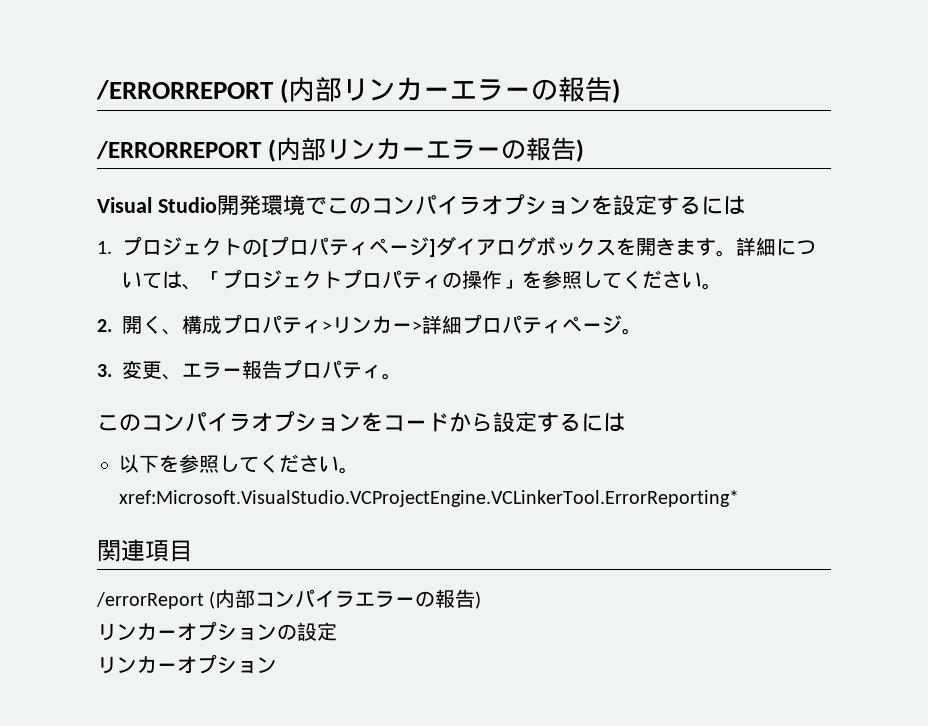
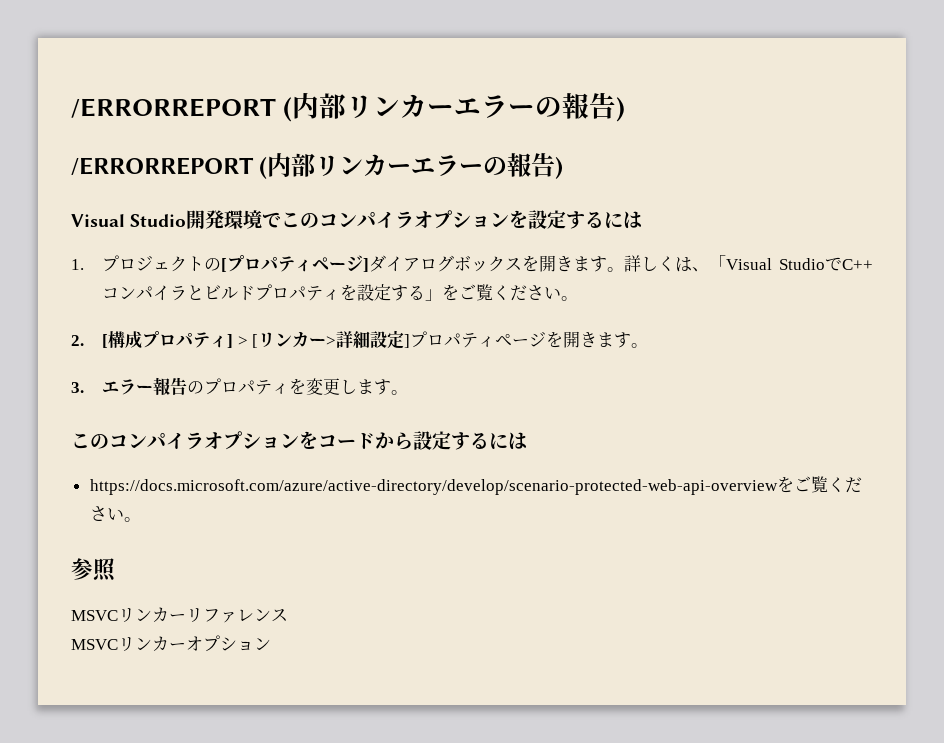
- 詳細については、「プロジェクトプロパティの操作」を参照してください。
+ 詳しくは、「Visual StudioでC++コンパイラとビルドプロパティを設定する」をご覧ください。
- 2.開く、構成プロパティ>リンカー>詳細プロパティページ。
+ 2. [構成プロパティ] > [リンカー>詳細設定]プロパティページを開きます。
- 3.変更、エラー報告プロパティ。
+ 3.エラー報告のプロパティを変更します。
- 以下を参照してください。xref:Microsoft.VisualStudio.VCProjectEngine.VCLinkerTool.ErrorReporting*
- 関連項目
- /errorReport (内部コンパイラエラーの報告)
- リンカーオプションの設定
- リンカーオプション
+ https://docs.microsoft.com/azure/active-directory/develop/scenario-protected-web-api-overviewをご覧ください。
+ 参照
+ MSVCリンカーリファレンス
+ MSVCリンカーオプション

